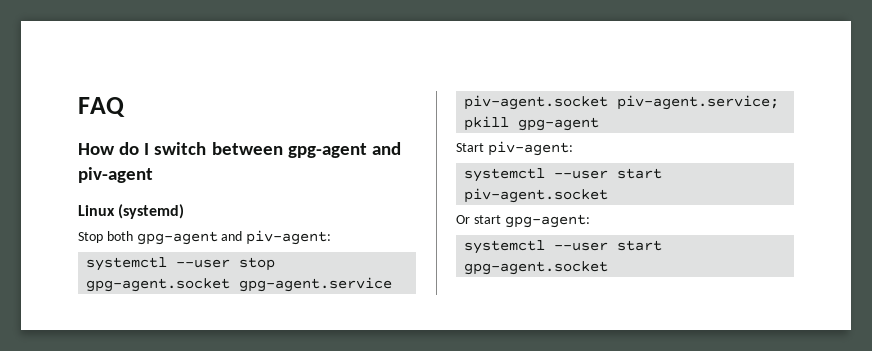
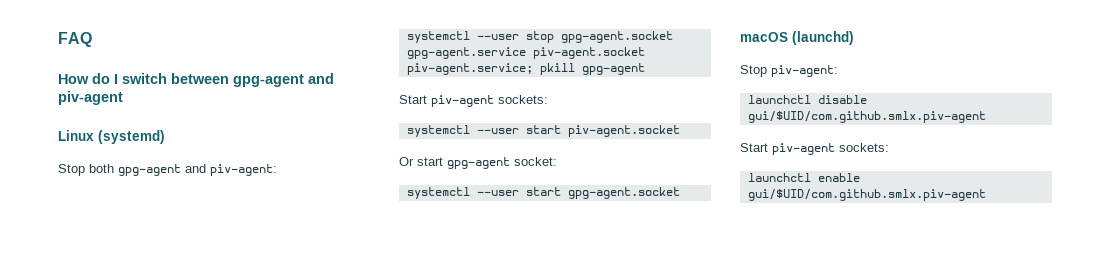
  systemctl --user stop gpg-agent.socket gpg-agent.service piv-agent.socket piv-agent.service; pkill gpg-agent
- Start piv-agent:
+ Start piv-agent sockets:
- Or start gpg-agent:
+ Or start gpg-agent socket:
+ macOS (launchd)
+ Stop piv-agent:
+ launchctl disable gui/$UID/com.github.smlx.piv-agent
+ Start piv-agent sockets:
+ launchctl enable gui/$UID/com.github.smlx.piv-agent

